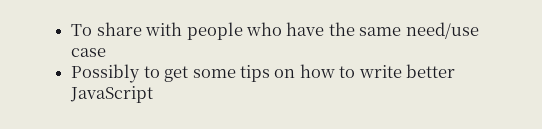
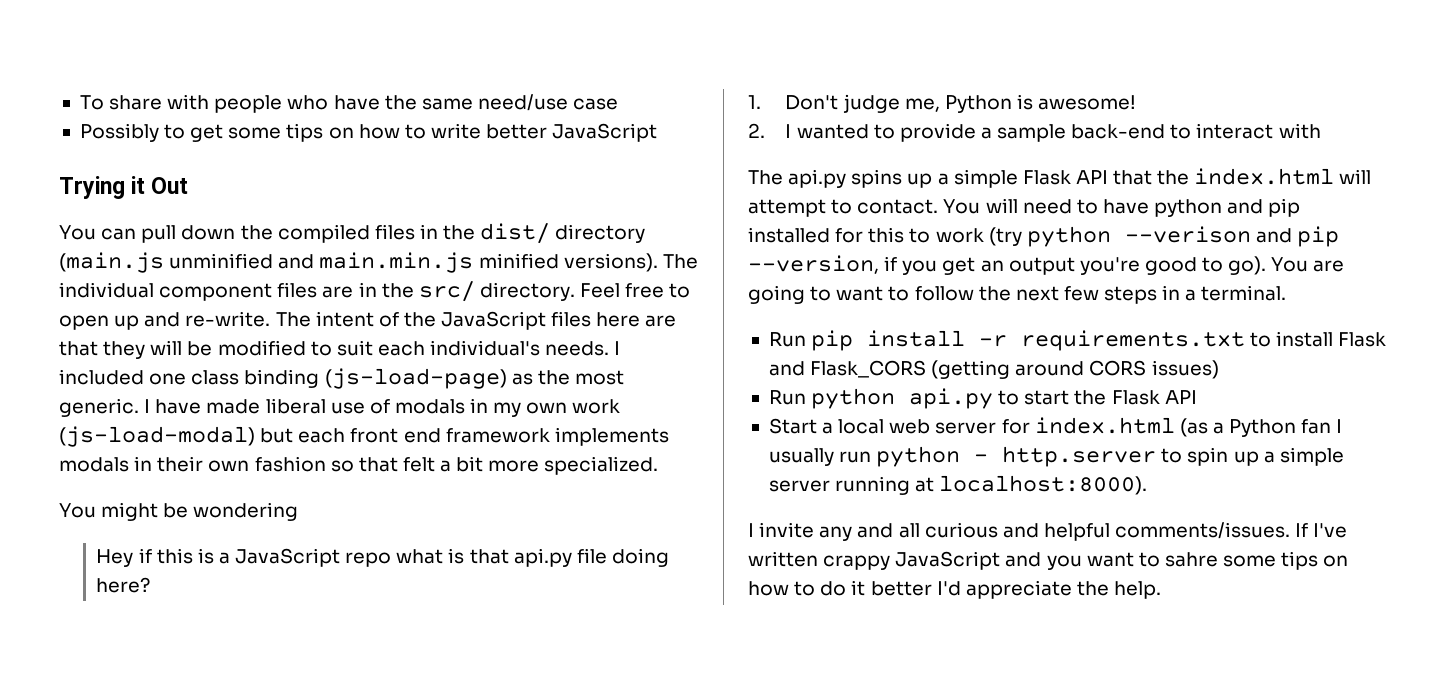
+ Trying it Out
+ You can pull down the compiled files in the dist/ directory (main.js unminified and main.min.js minified versions). The individual component files are in the src/ directory. Feel free to open up and re-write. The intent of the JavaScript files here are that they will be modified to suit each individual's needs. I included one class binding (js-load-page) as the most generic. I have made liberal use of modals in my own work (js-load-modal) but each front end framework implements modals in their own fashion so that felt a bit more specialized.
+ You might be wondering
+ Hey if this is a JavaScript repo what is that api.py file doing here?
+ 1. Don't judge me, Python is awesome!
+ 2. I wanted to provide a sample back-end to interact with
+ The api.py spins up a simple Flask API that the index.html will attempt to contact. You will need to have python and pip installed for this to work (try python --verison and pip --version, if you get an output you're good to go). You are going to want to follow the next few steps in a terminal.
+ Run pip install -r requirements.txt to install Flask and Flask_CORS (getting around CORS issues)
+ Run python api.py to start the Flask API
+ Start a local web server for index.html (as a Python fan I usually run python - http.server to spin up a simple server running at localhost:8000).
+ I invite any and all curious and helpful comments/issues. If I've written crappy JavaScript and you want to sahre some tips on how to do it better I'd appreciate the help.

